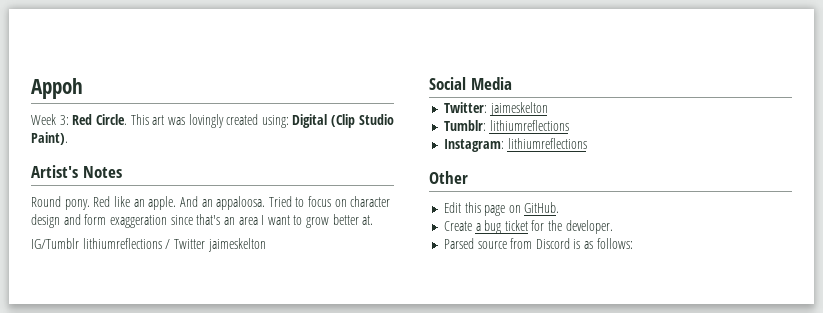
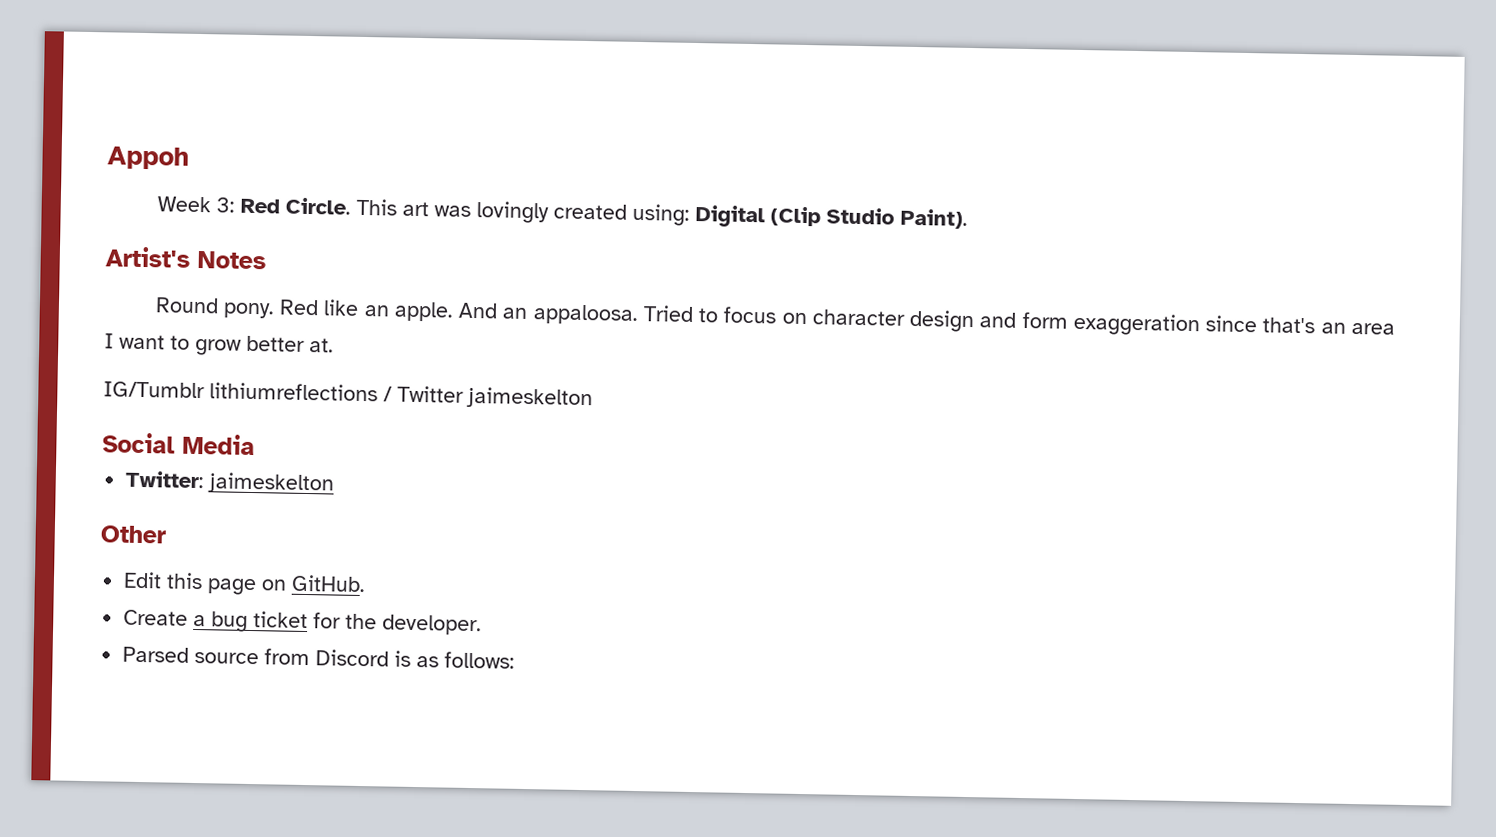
- Tumblr: lithiumreflections
- Instagram: lithiumreflections

